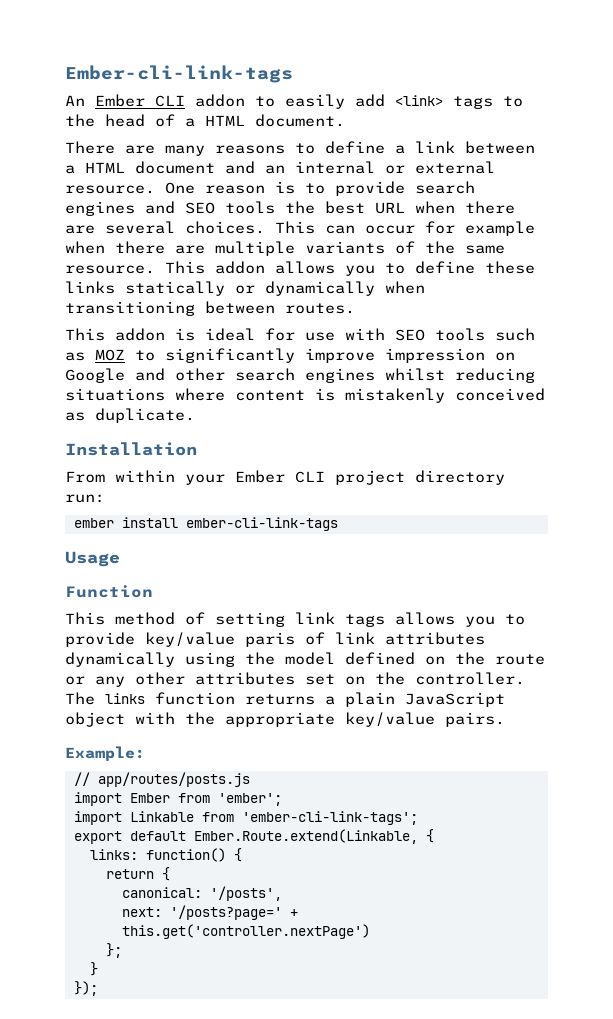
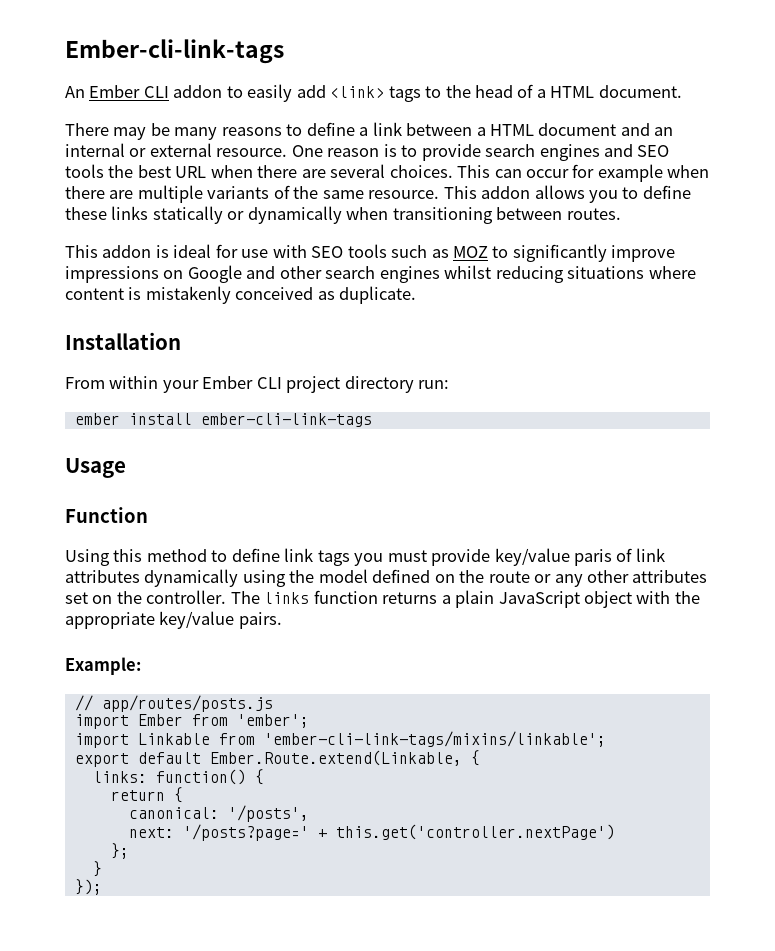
- There are many reasons to define a link between a HTML document and an internal or external resource.
+ There may be many reasons to define a link between a HTML document and an internal or external resource.
- This addon is ideal for use with SEO tools such as MOZ to significantly improve impression on Google and other search engines whilst reducing situations where content is mistakenly conceived as duplicate.
+ This addon is ideal for use with SEO tools such as MOZ to significantly improve impressions on Google and other search engines whilst reducing situations where content is mistakenly conceived as duplicate.
- This method of setting link tags allows you to provide key/value paris of link attributes dynamically using the model defined on the route or any other attributes set on the controller.
+ Using this method to define link tags you must provide key/value paris of link attributes dynamically using the model defined on the route or any other attributes set on the controller.
- import Linkable from 'ember-cli-link-tags';
+ import Linkable from 'ember-cli-link-tags/mixins/linkable';

